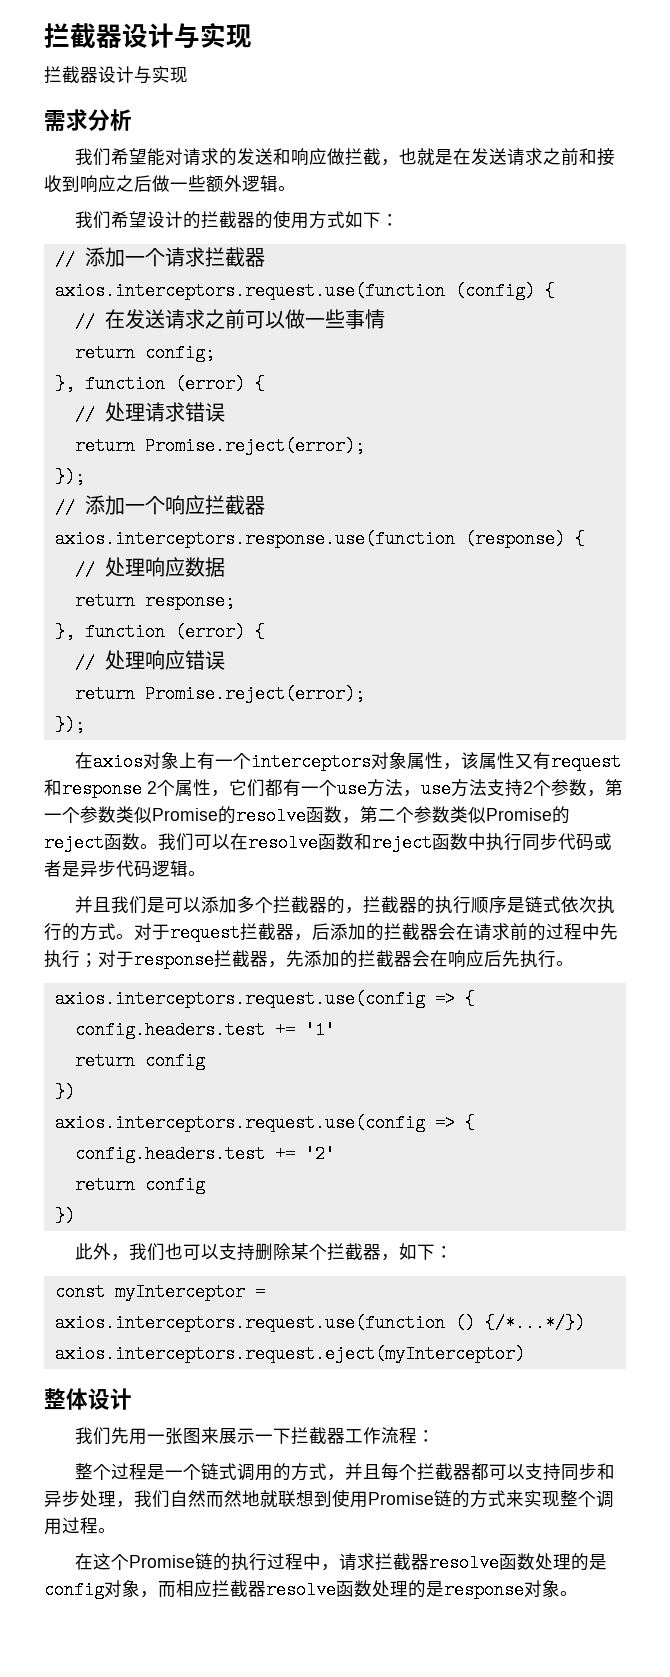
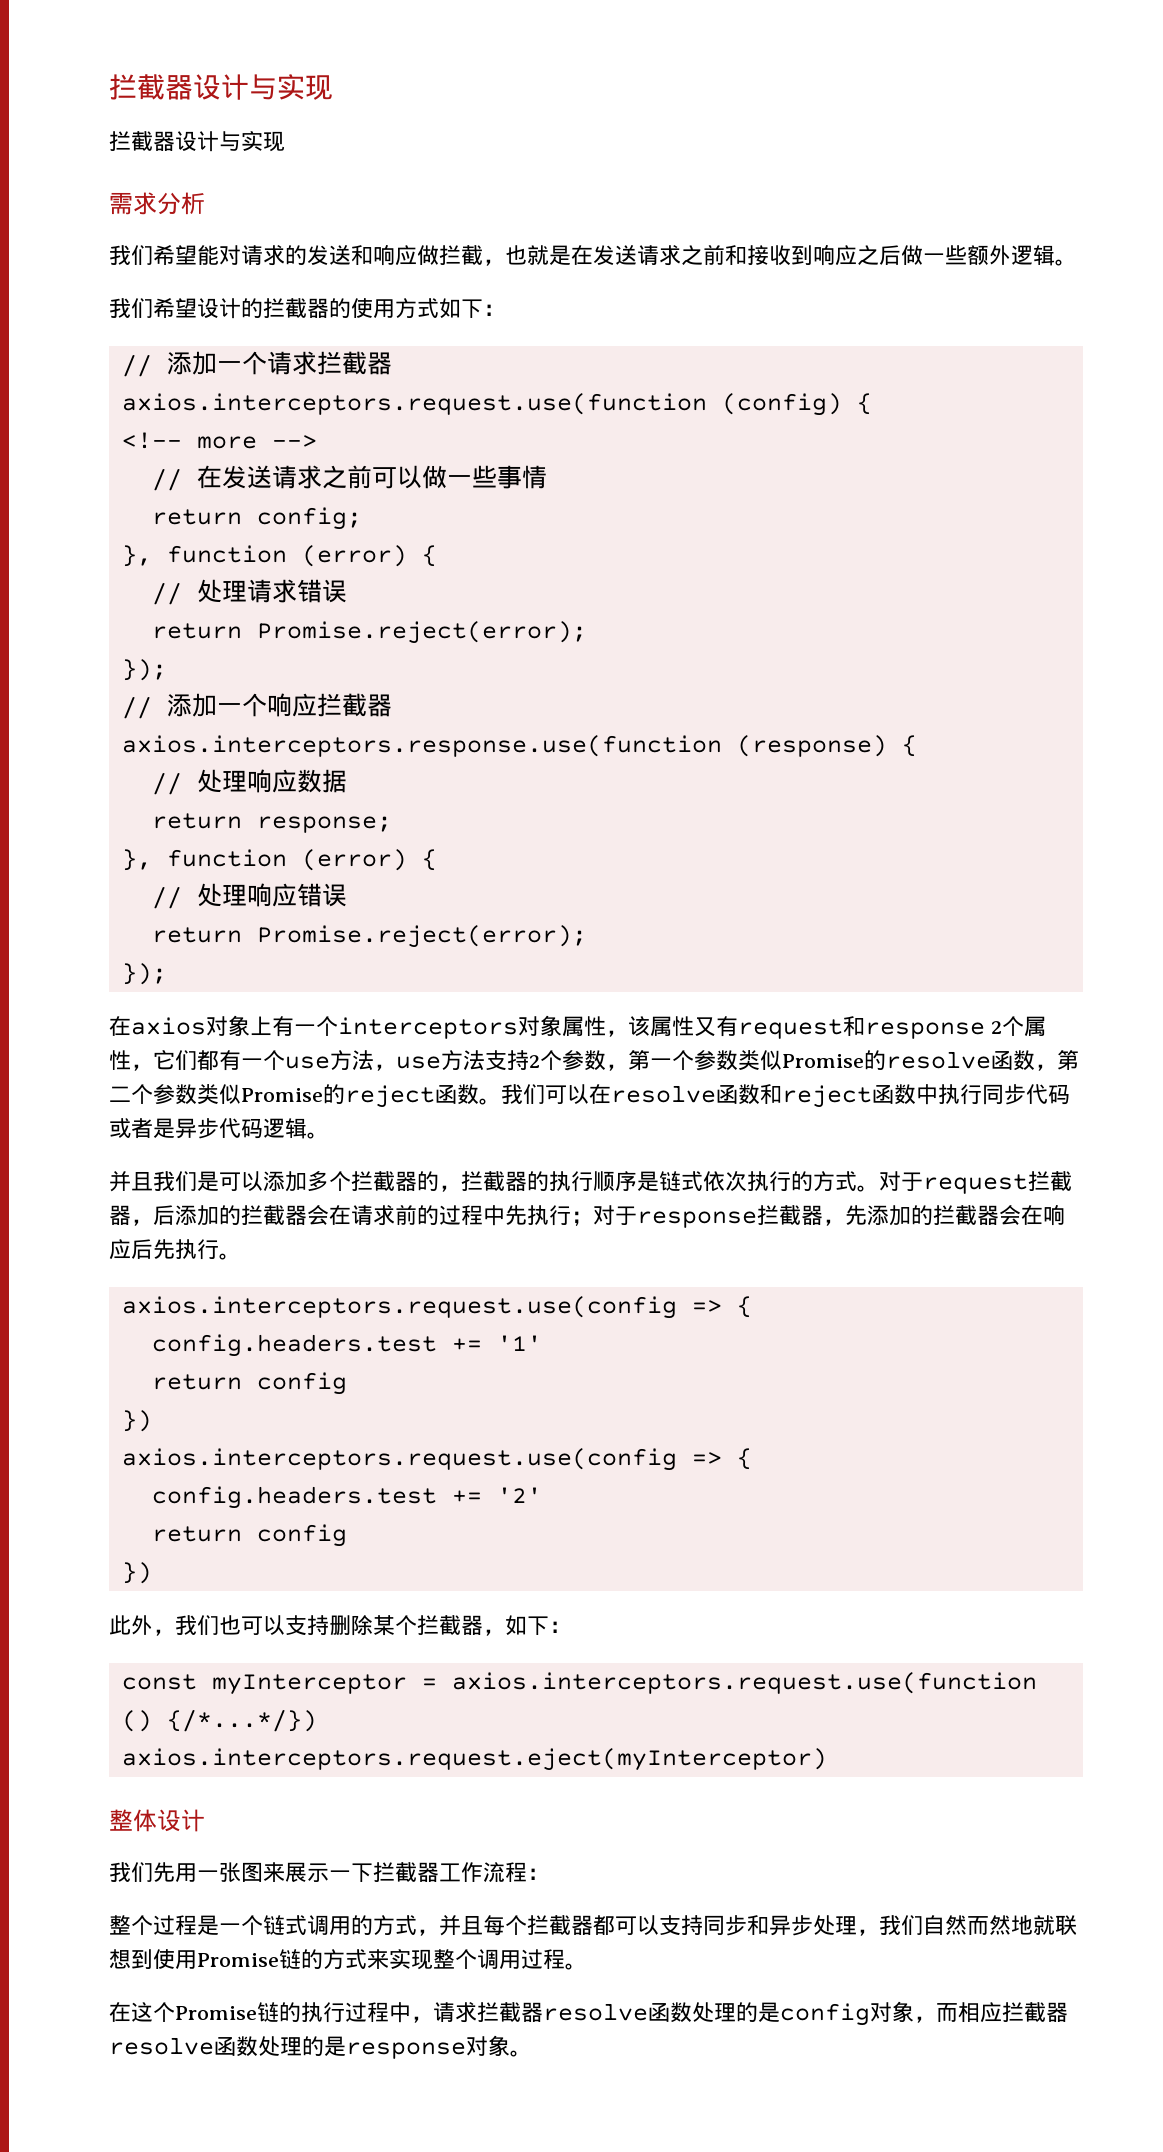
+ <!-- more -->

